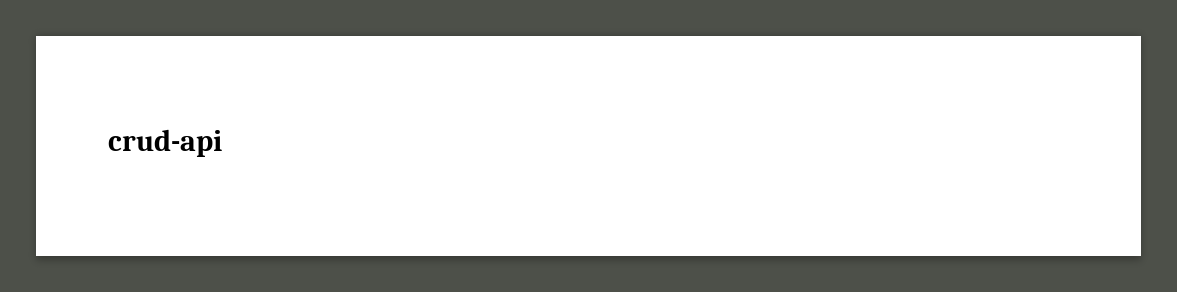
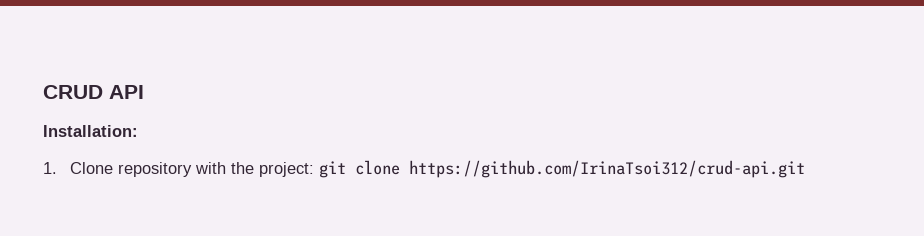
- crud-api
+ CRUD API
+ Installation:
+ 1. Clone repository with the project: git clone https://github.com/IrinaTsoi312/crud-api.git

